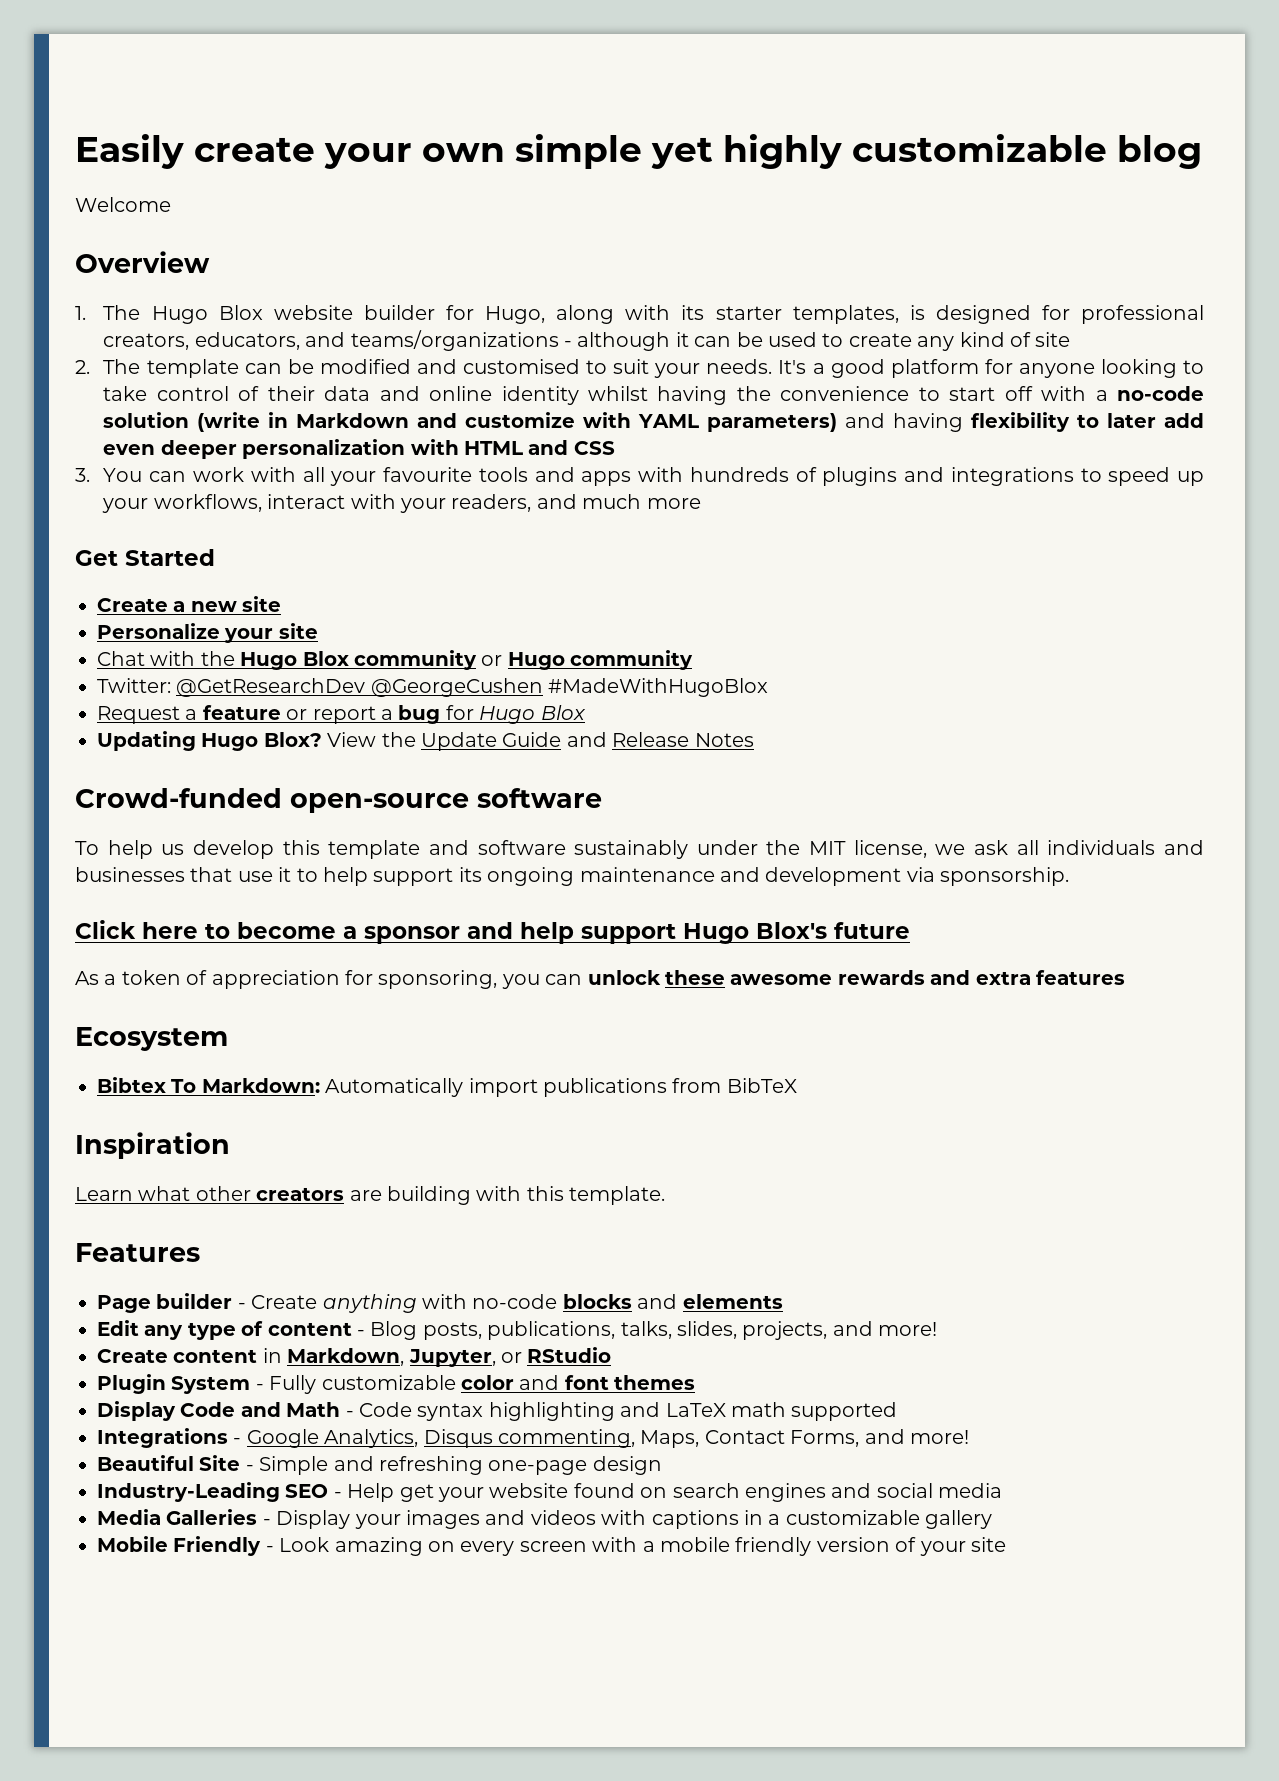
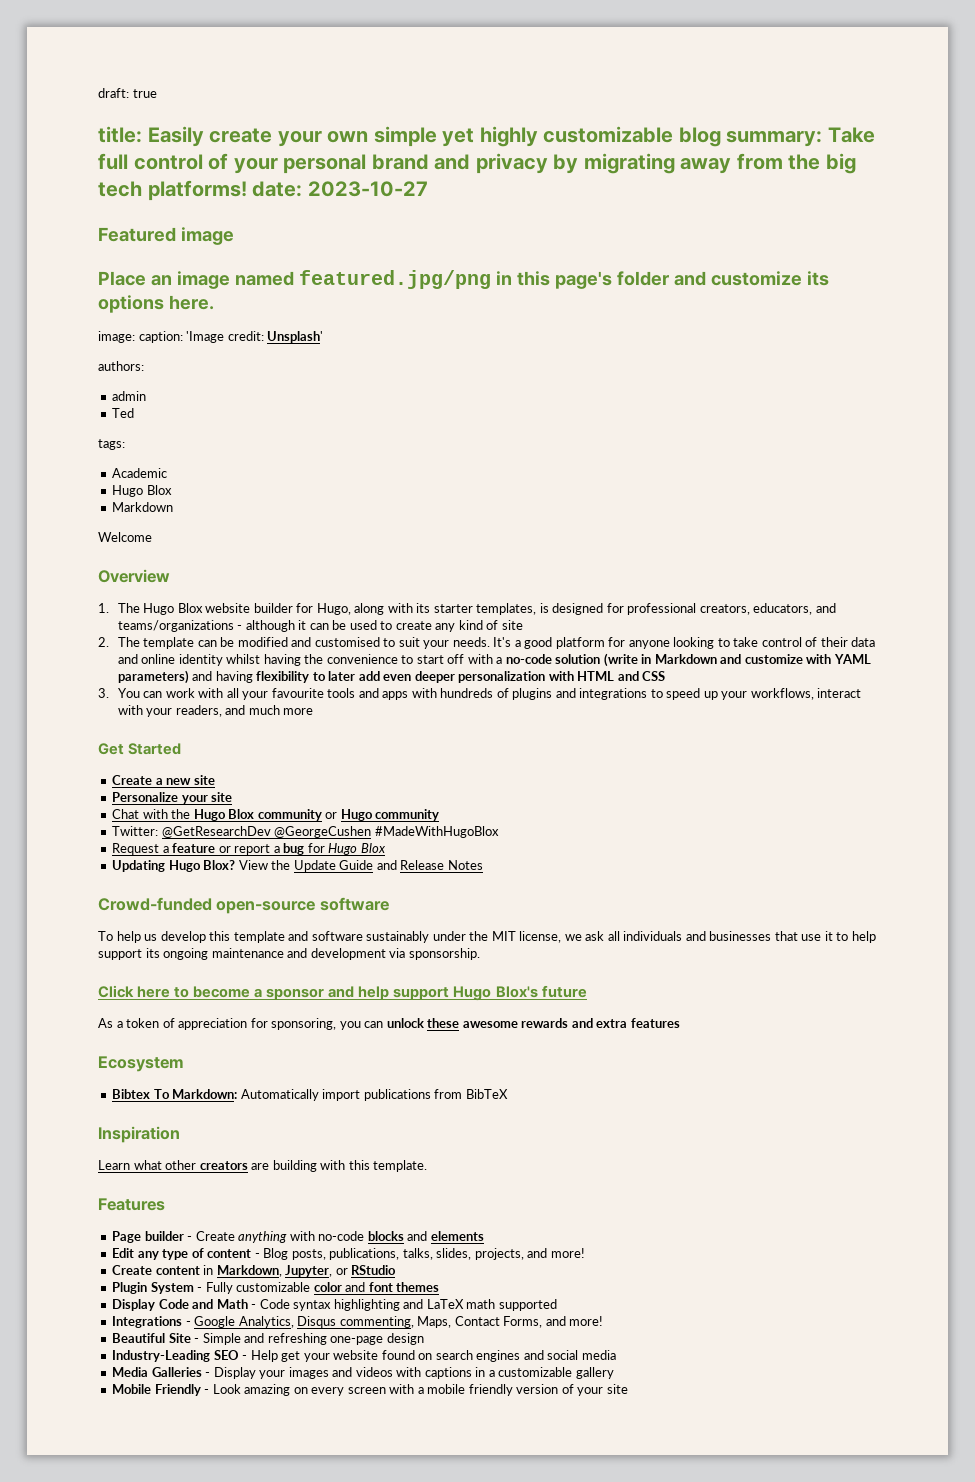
- Easily create your own simple yet highly customizable blog
+ draft: true
+ title: Easily create your own simple yet highly customizable blog summary: Take full control of your personal brand and privacy by migrating away from the big tech platforms! date: 2023-10-27
+ Featured image
+ Place an image named featured.jpg/png in this page's folder and customize its options here.
+ image: caption: 'Image credit: Unsplash'
+ authors:
+ admin
+ Ted
+ tags:
+ Academic
+ Hugo Blox
+ Markdown

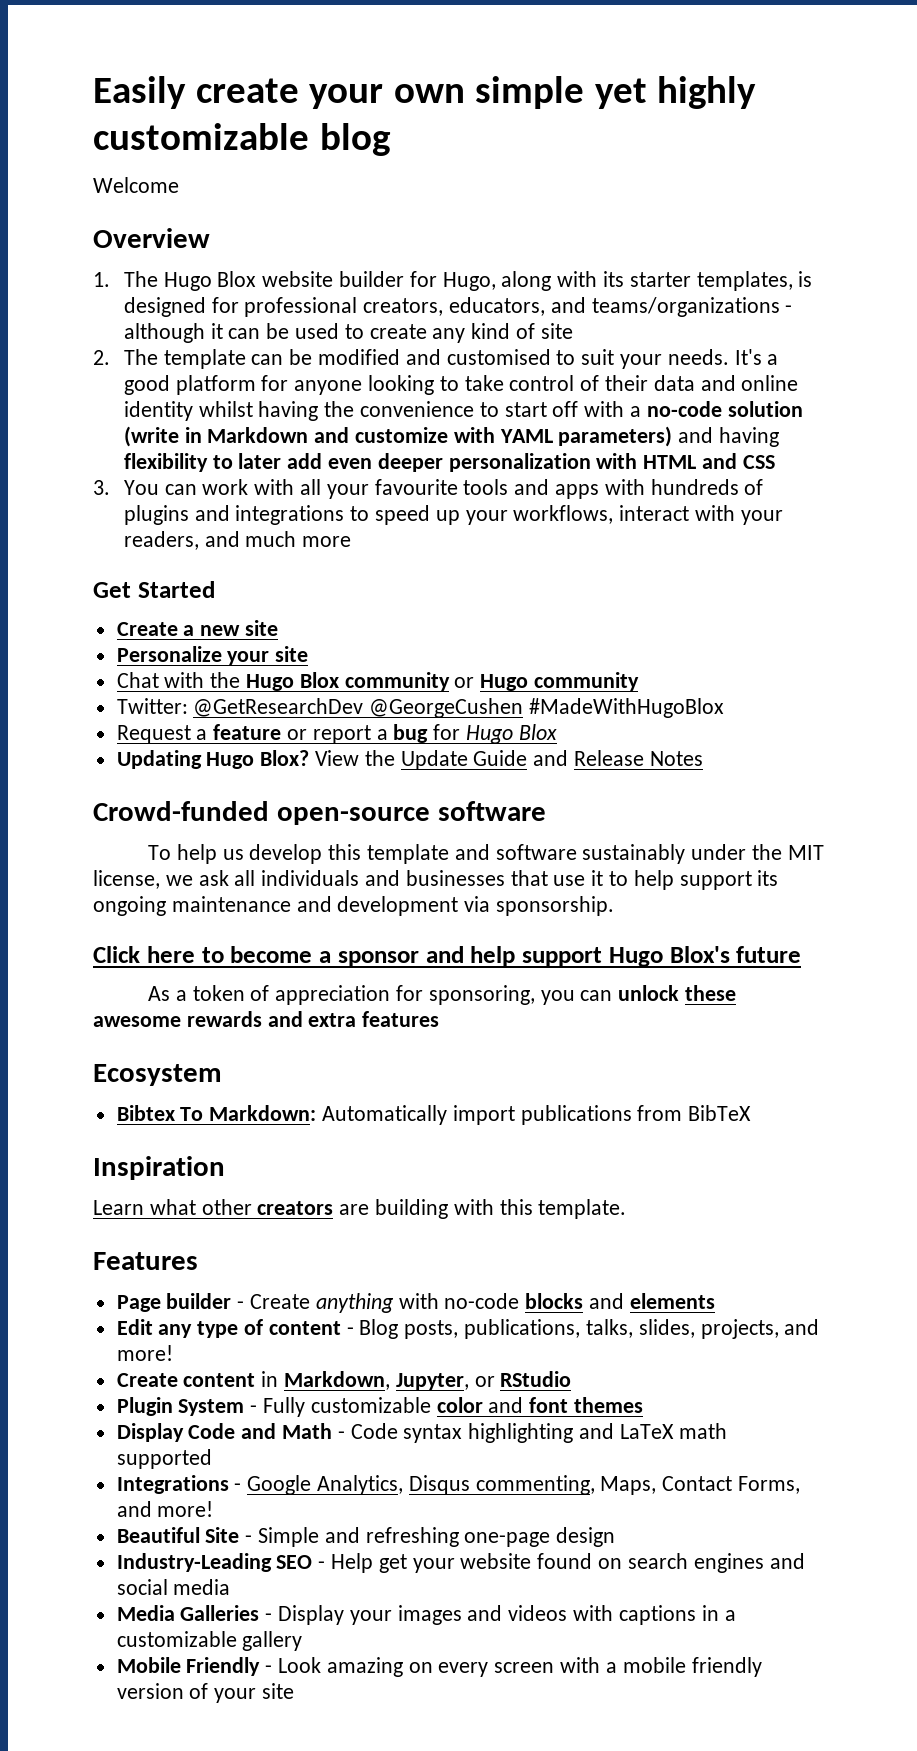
- draft: true
- title: Easily create your own simple yet highly customizable blog summary: Take full control of your personal brand and privacy by migrating away from the big tech platforms! date: 2023-10-27
- Featured image
- Place an image named featured.jpg/png in this page's folder and customize its options here.
- image: caption: 'Image credit: Unsplash'
- authors:
- admin
- Ted
- tags:
- Academic
- Hugo Blox
- Markdown
+ Easily create your own simple yet highly customizable blog

